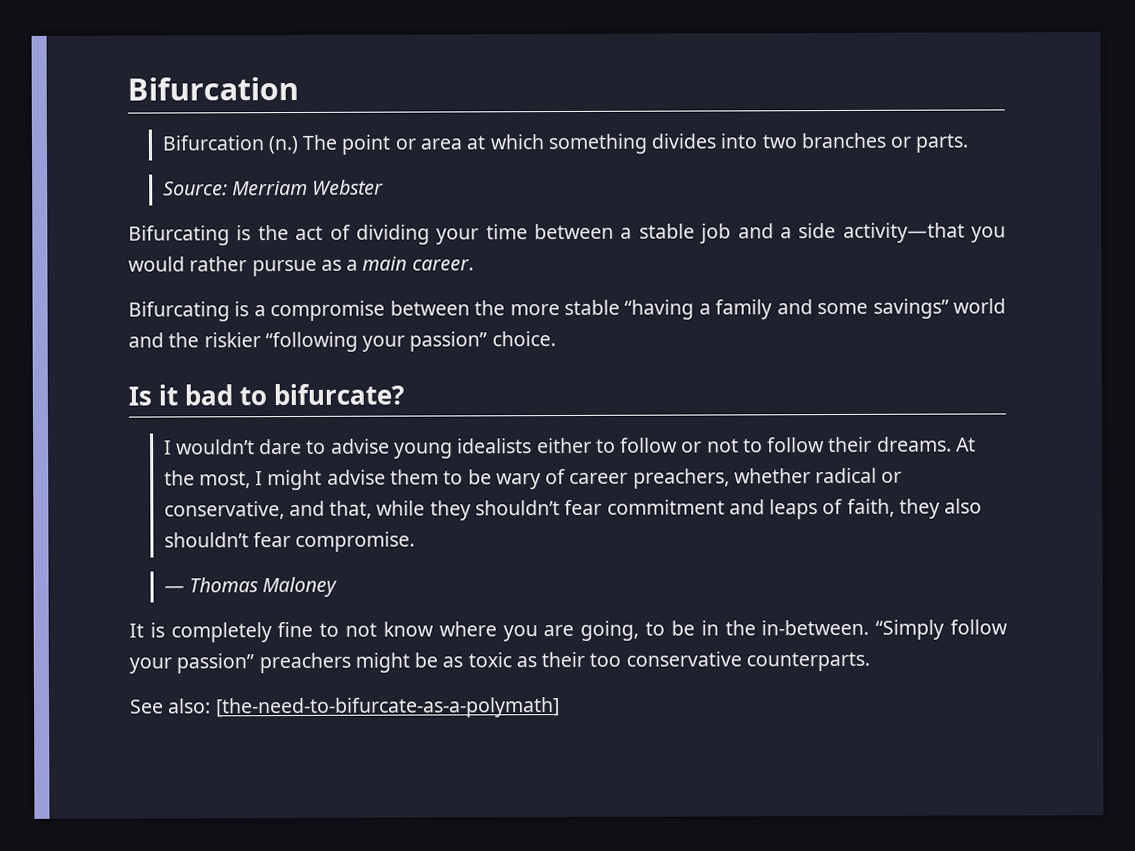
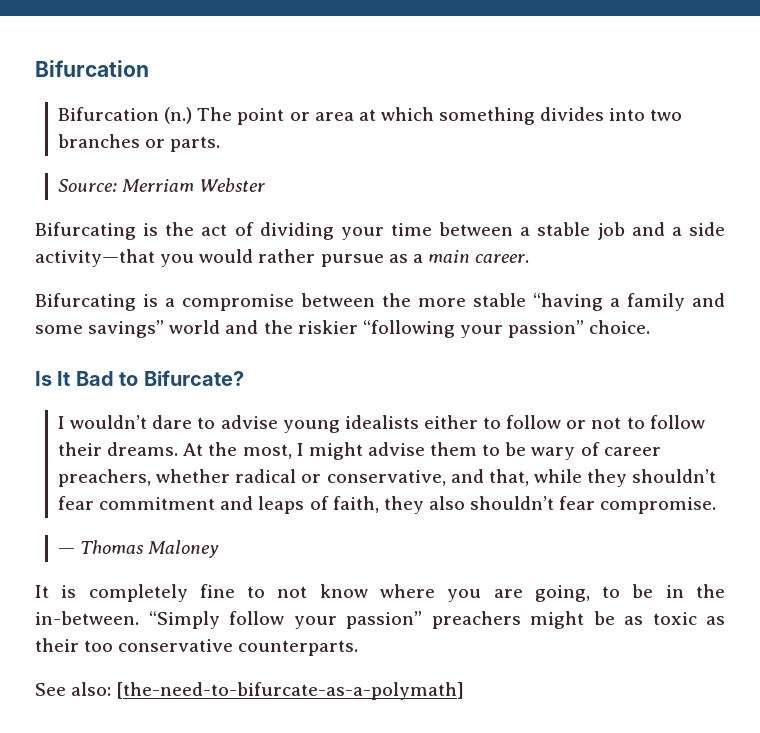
- Is it bad to bifurcate?
+ Is It Bad to Bifurcate?

